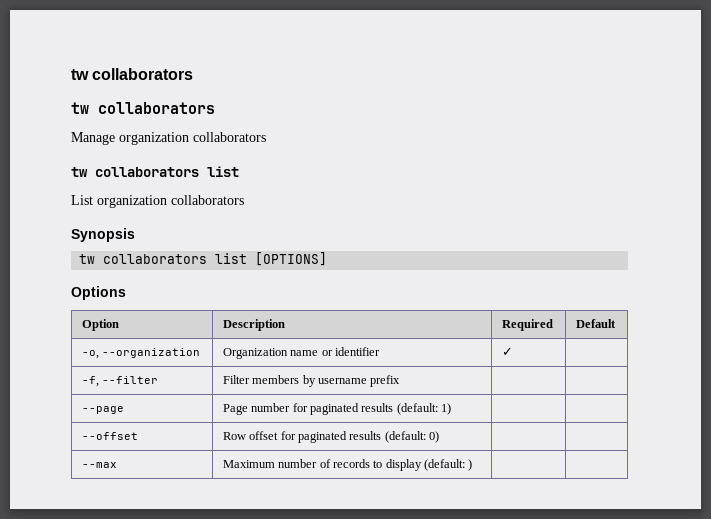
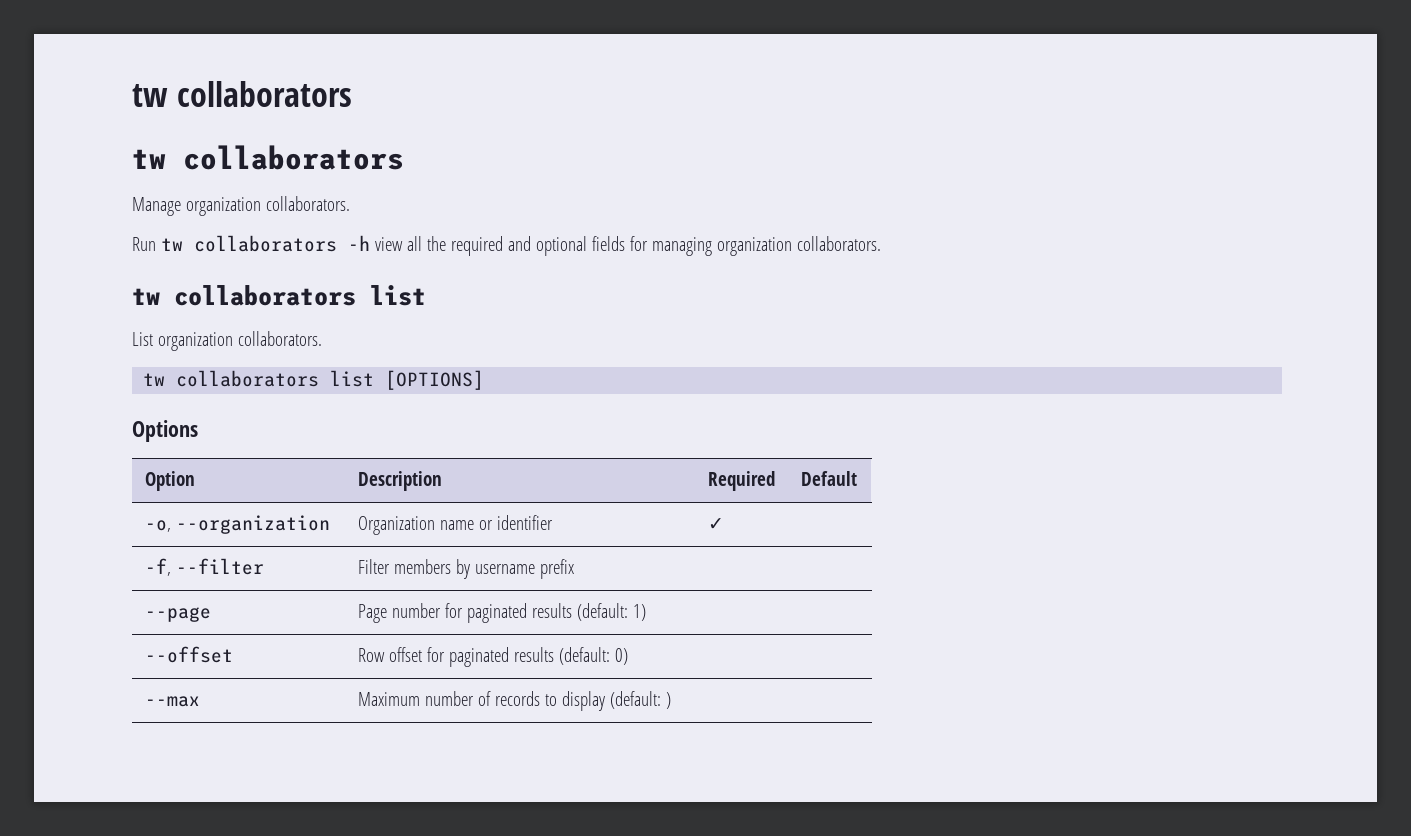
- Manage organization collaborators
+ Manage organization collaborators.
+ Run tw collaborators -h view all the required and optional fields for managing organization collaborators.
- List organization collaborators
- Synopsis
+ List organization collaborators.

